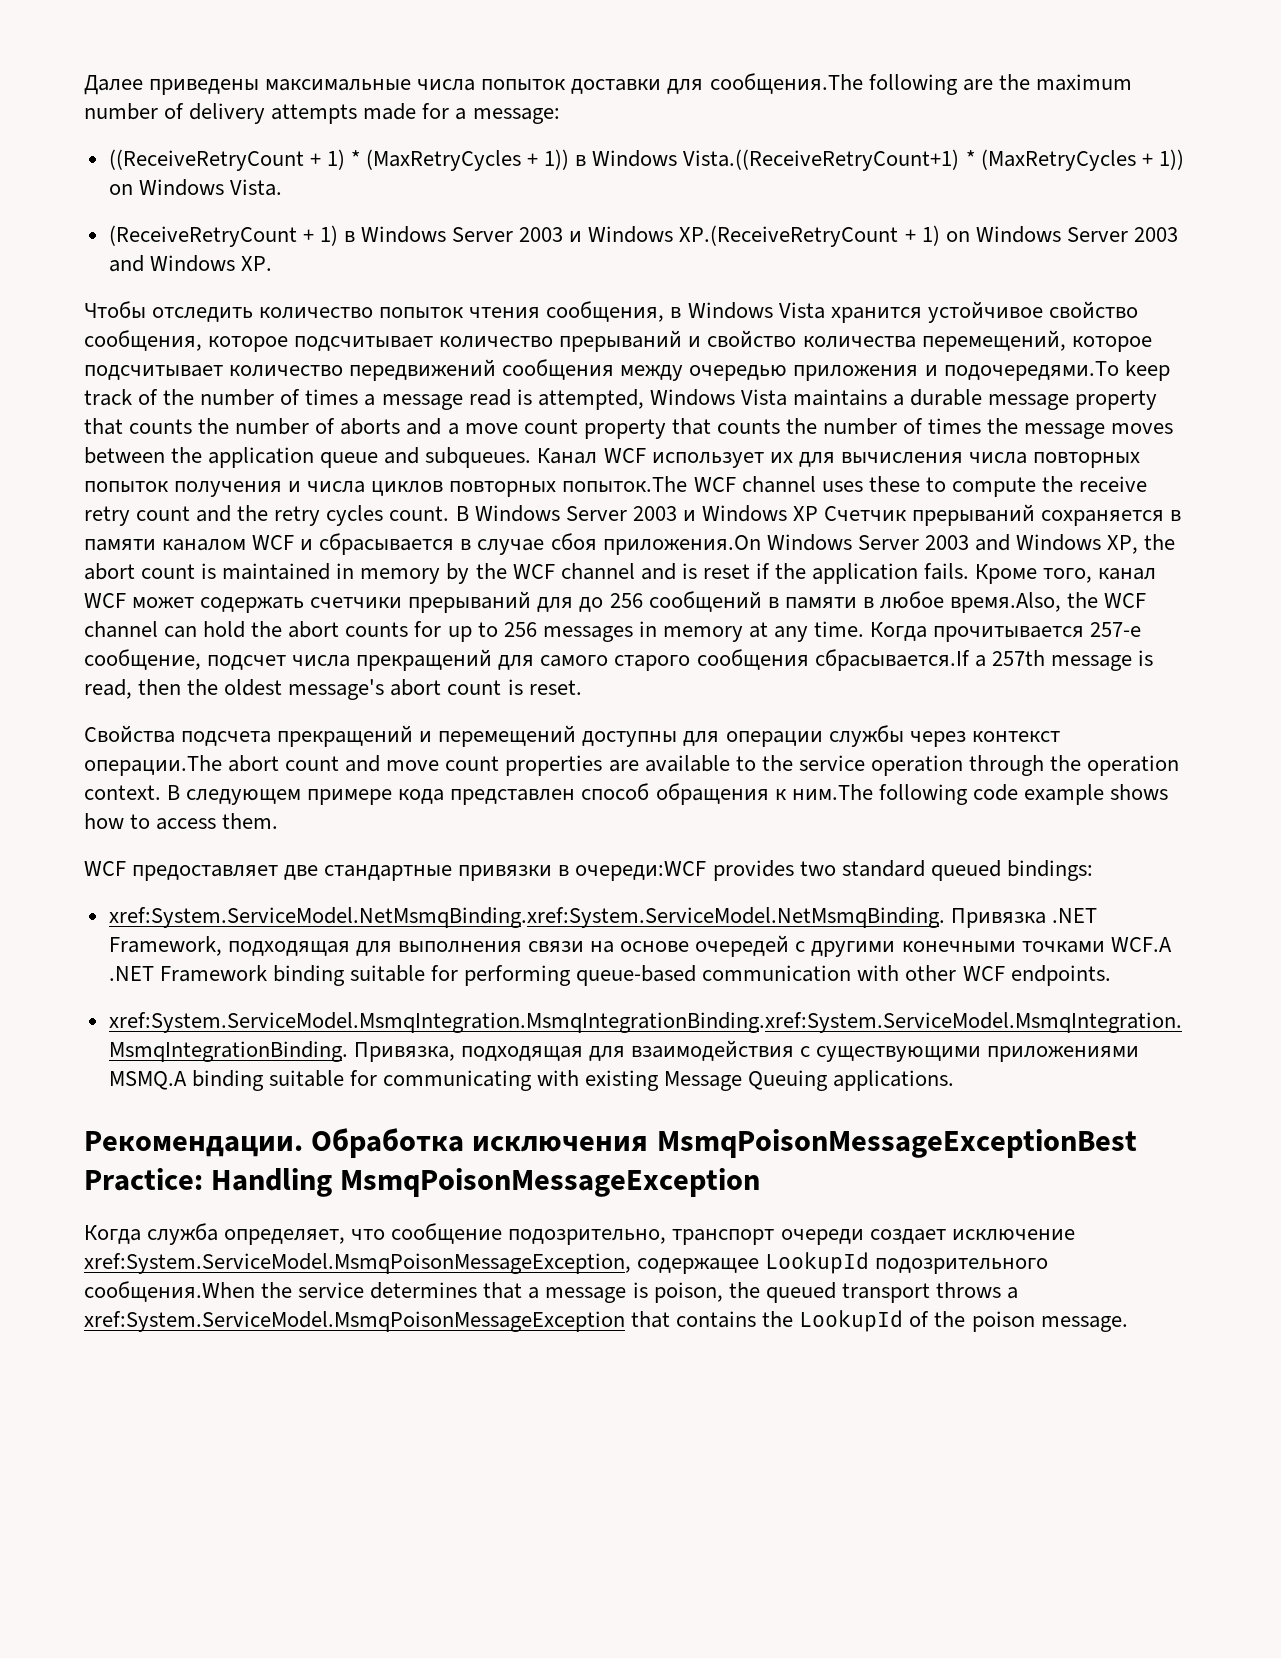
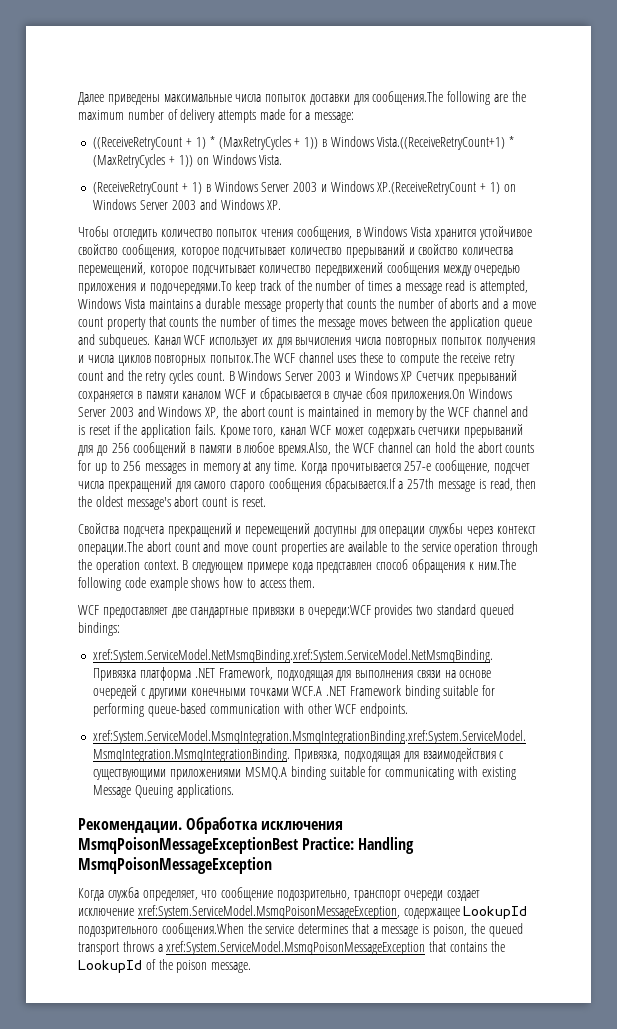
- xref:System.ServiceModel.NetMsmqBinding.xref:System.ServiceModel.NetMsmqBinding. Привязка .NET Framework, подходящая для выполнения связи на основе очередей с другими конечными точками WCF.A .NET Framework binding suitable for performing queue-based communication with other WCF endpoints.
+ xref:System.ServiceModel.NetMsmqBinding.xref:System.ServiceModel.NetMsmqBinding. Привязка платформа .NET Framework, подходящая для выполнения связи на основе очередей с другими конечными точками WCF.A .NET Framework binding suitable for performing queue-based communication with other WCF endpoints.

